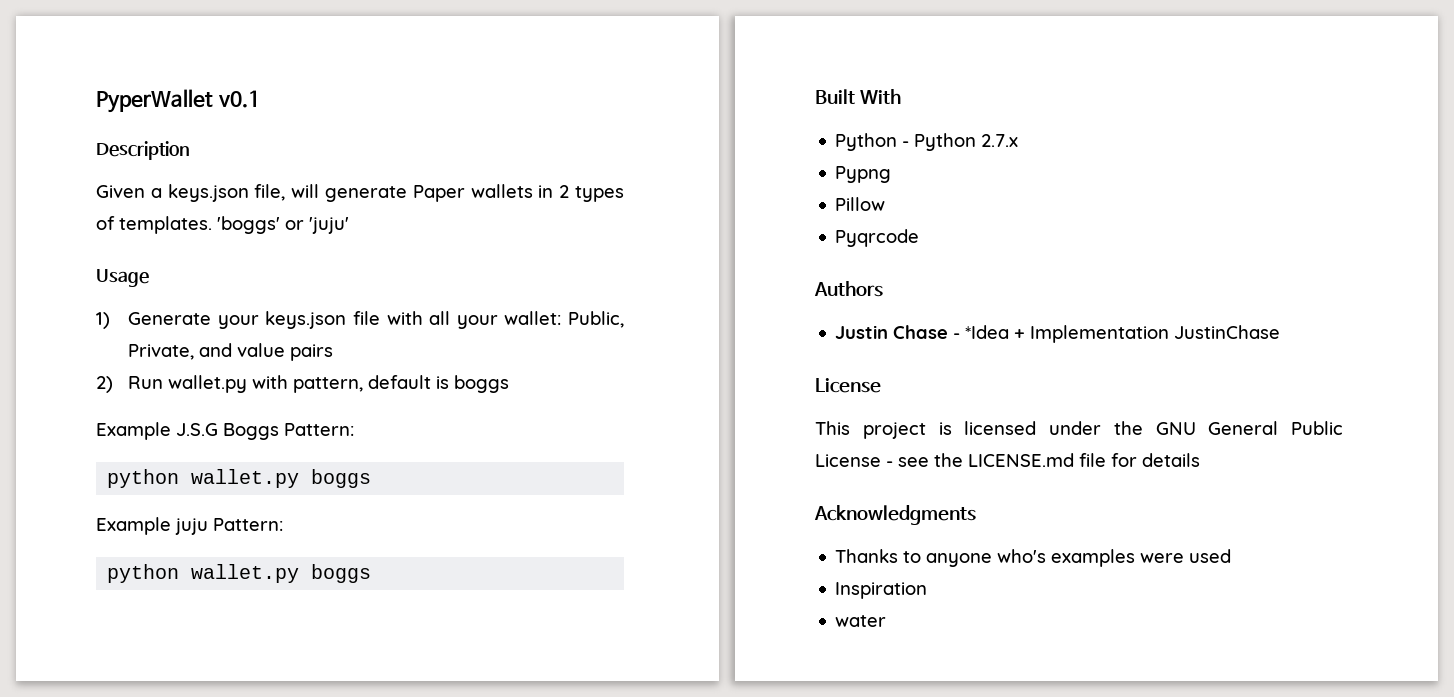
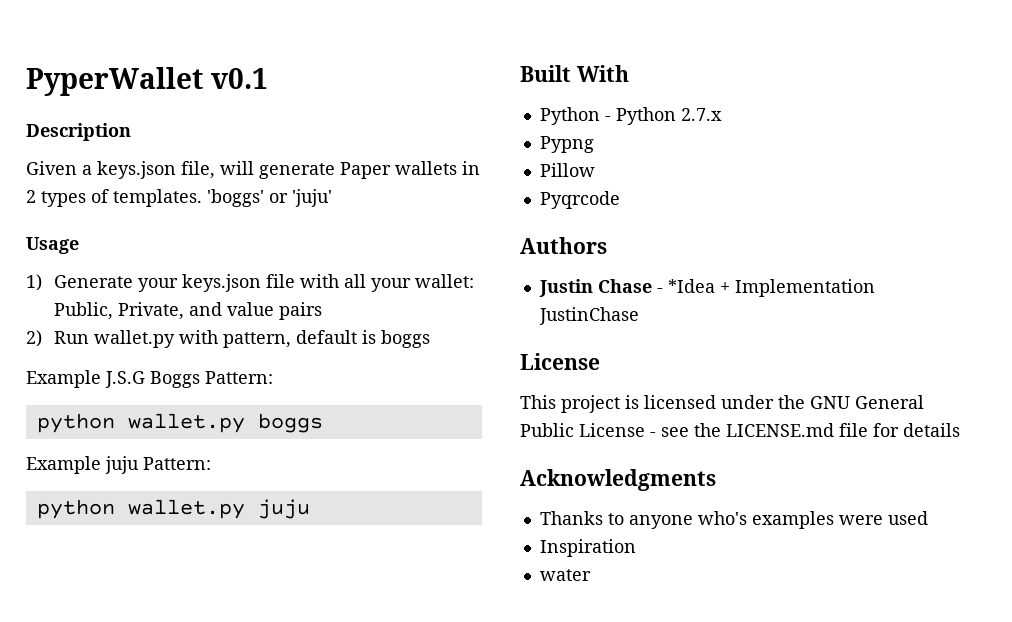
  Example juju Pattern:
- python wallet.py boggs
+ python wallet.py juju

